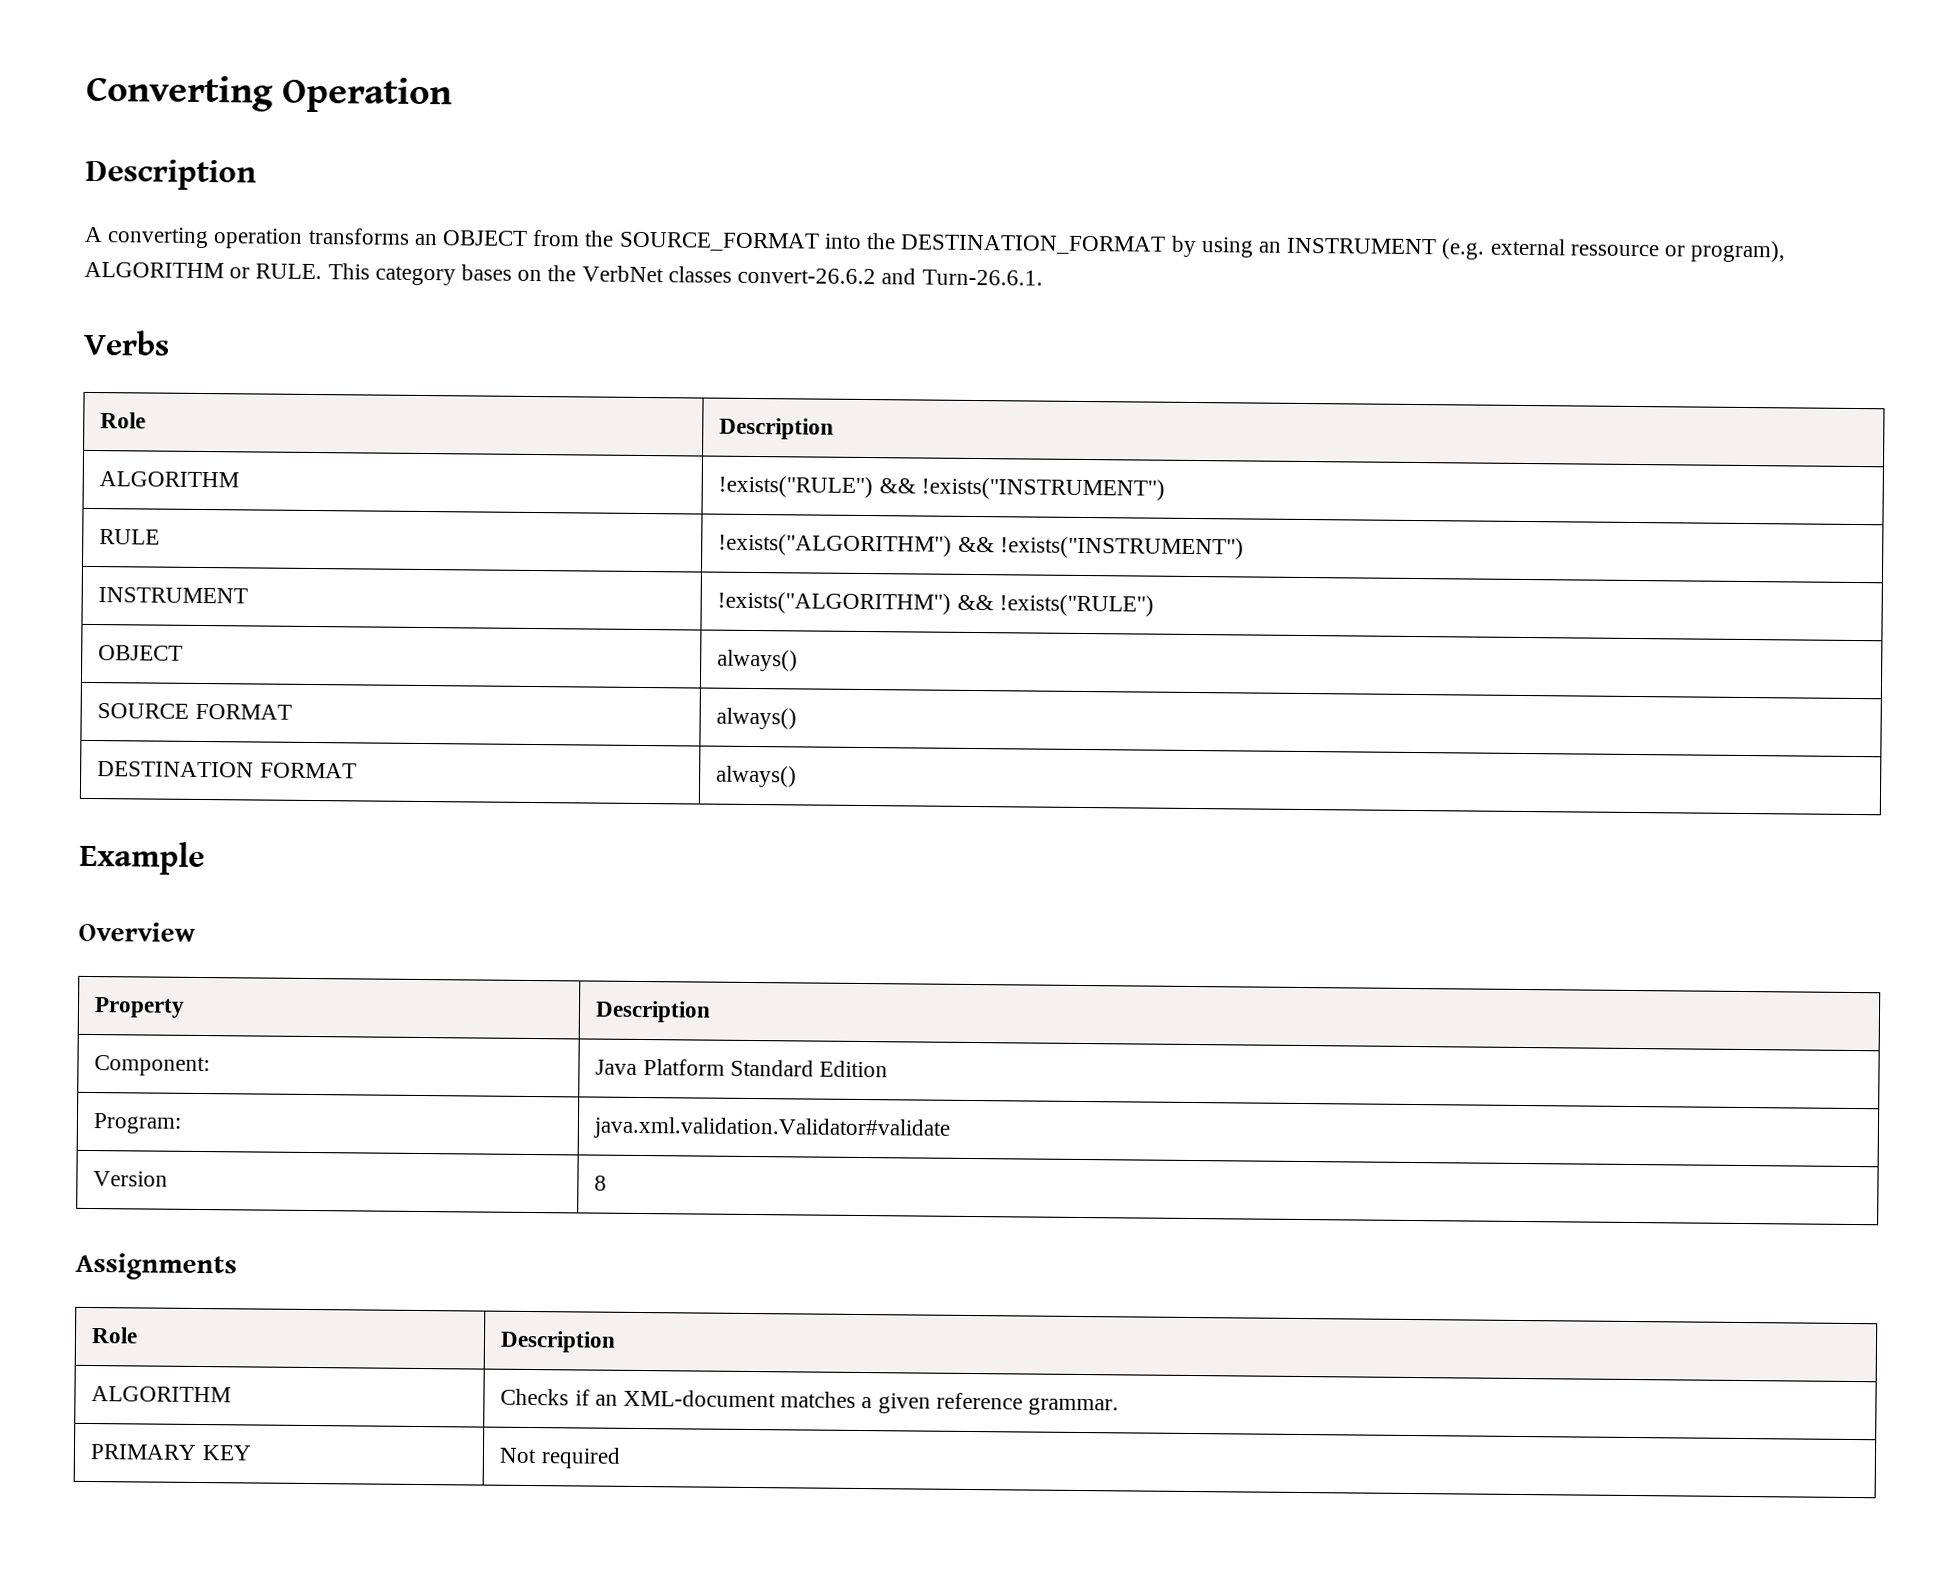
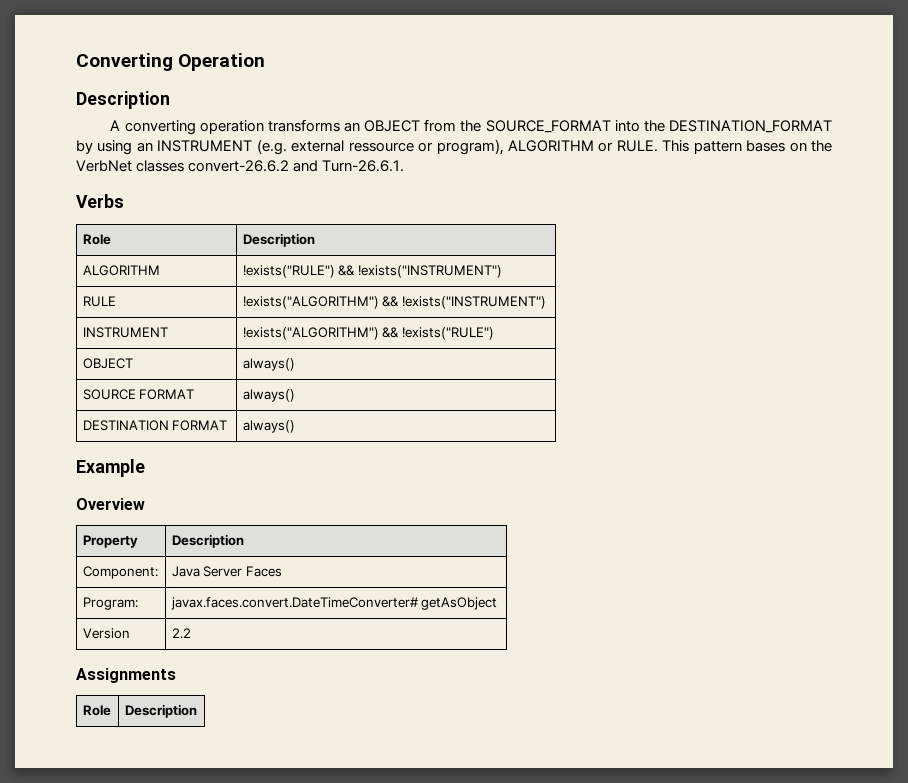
- This category bases on the VerbNet classes convert-26.6.2 and Turn-26.6.1.
+ This pattern bases on the VerbNet classes convert-26.6.2 and Turn-26.6.1.
- Component: | Java Platform Standard Edition
+ Component: | Java Server Faces
- Program: | java.xml.validation.Validator#validate
+ Program: | javax.faces.convert.DateTimeConverter# getAsObject
- Version | 8
+ Version | 2.2
- ALGORITHM | Checks if an XML-document matches a given reference grammar.
- PRIMARY KEY | Not required

